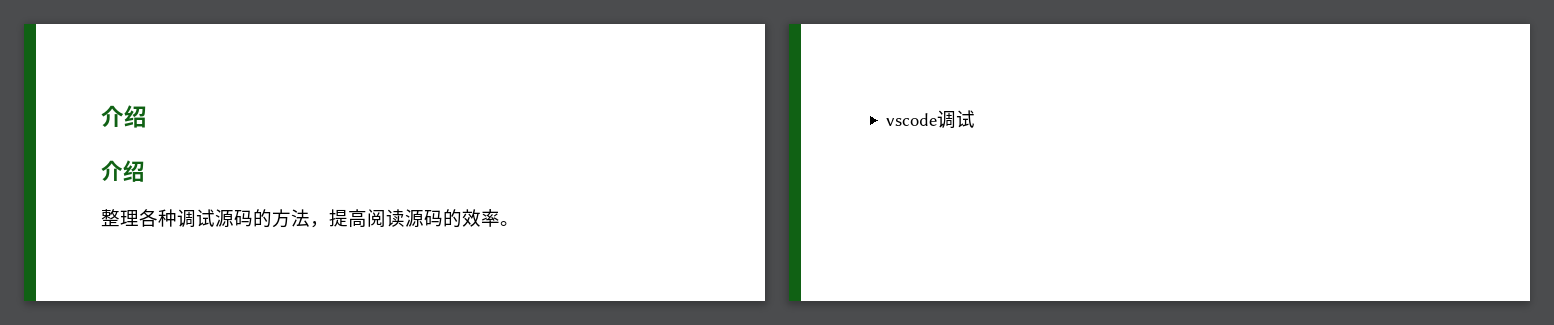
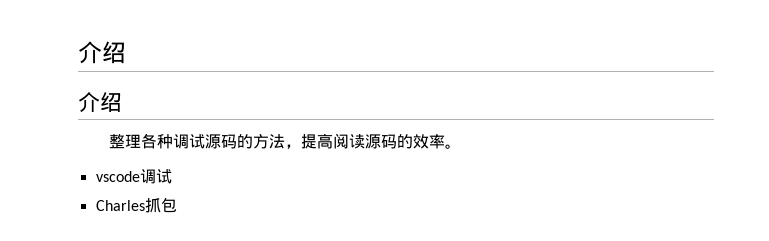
+ Charles抓包

